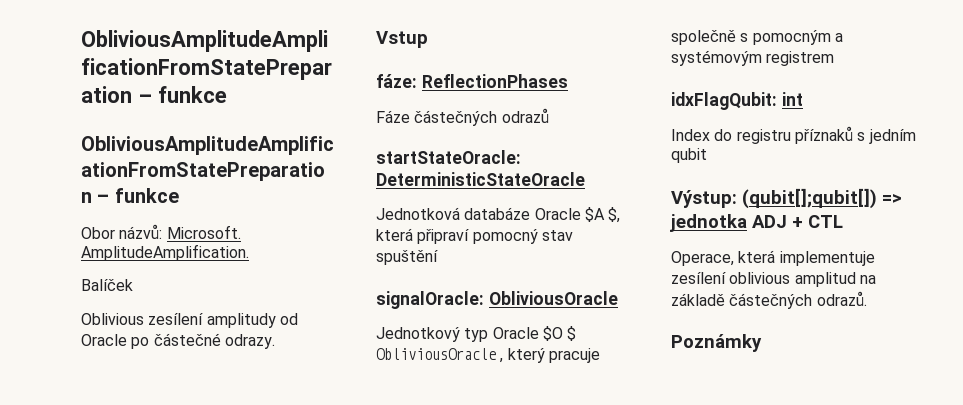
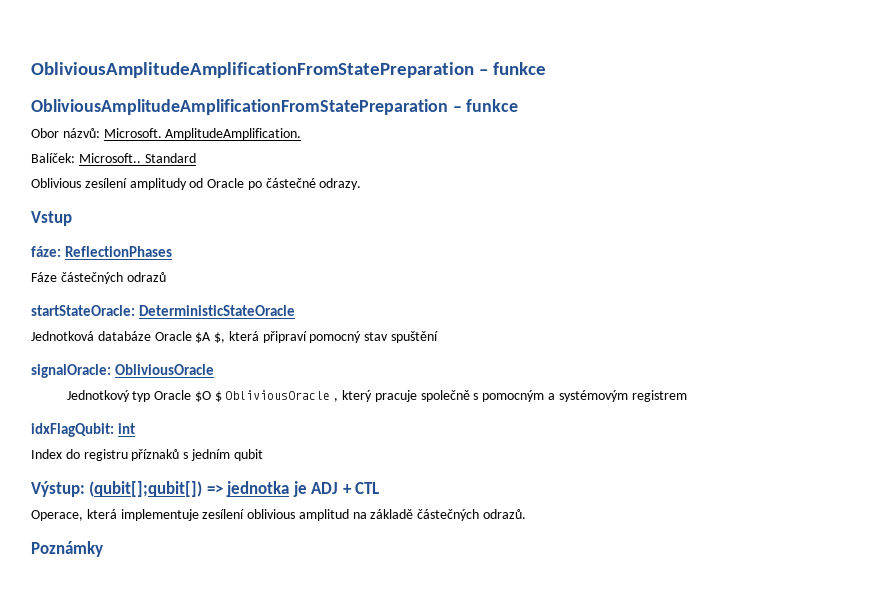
- Balíček
+ Balíček: Microsoft.. Standard
- Výstup: (qubit[];qubit[]) => jednotka ADJ + CTL
+ Výstup: (qubit[];qubit[]) => jednotka je ADJ + CTL

